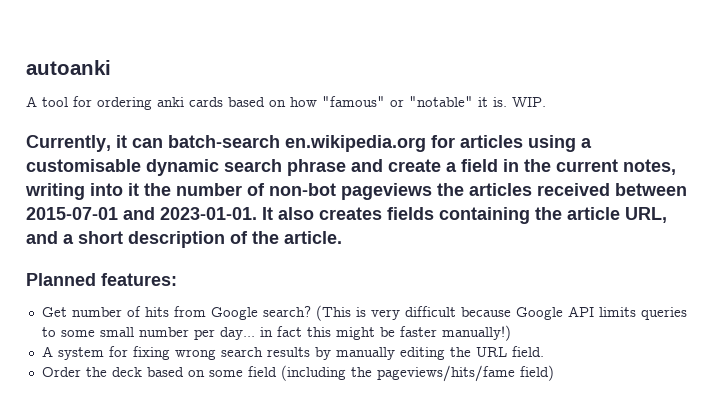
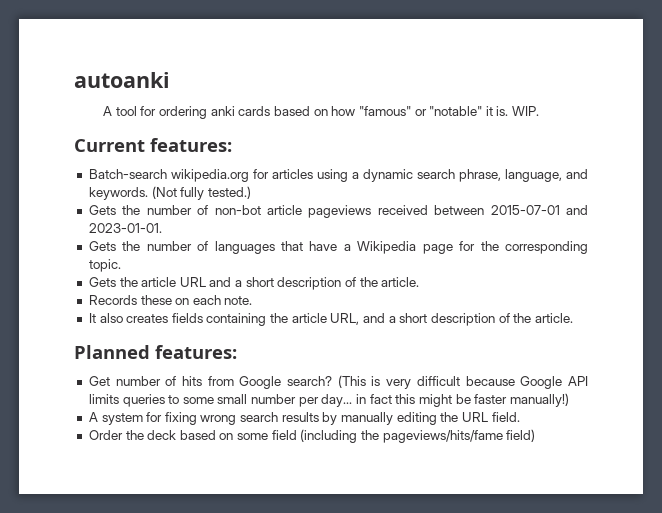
- Currently, it can batch-search en.wikipedia.org for articles using a customisable dynamic search phrase and create a field in the current notes, writing into it the number of non-bot pageviews the articles received between 2015-07-01 and 2023-01-01. It also creates fields containing the article URL, and a short description of the article.
+ Current features:
+ Batch-search wikipedia.org for articles using a dynamic search phrase, language, and keywords. (Not fully tested.)
+ Gets the number of non-bot article pageviews received between 2015-07-01 and 2023-01-01.
+ Gets the number of languages that have a Wikipedia page for the corresponding topic.
+ Gets the article URL and a short description of the article.
+ Records these on each note.
+ It also creates fields containing the article URL, and a short description of the article.

